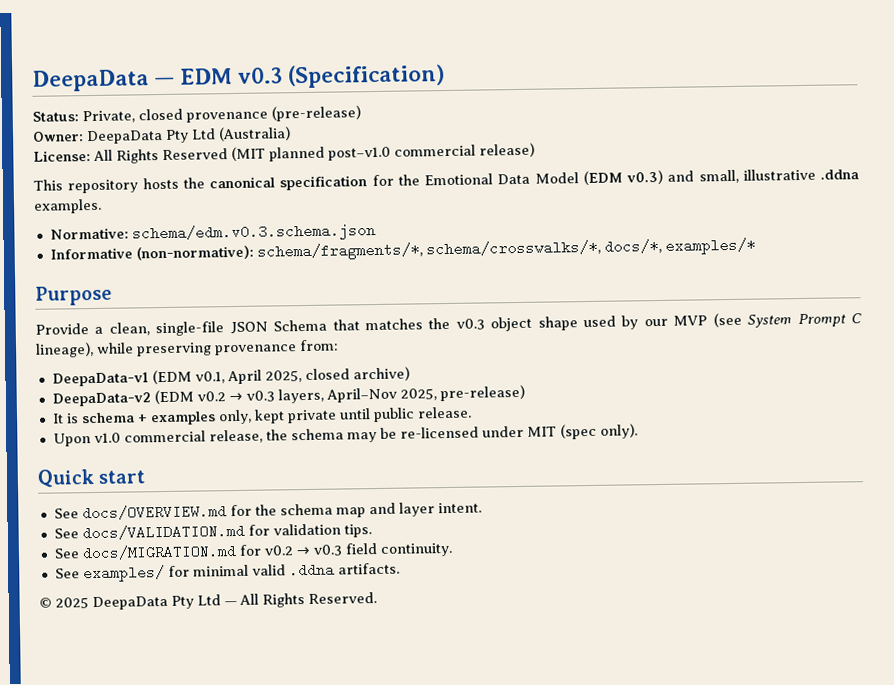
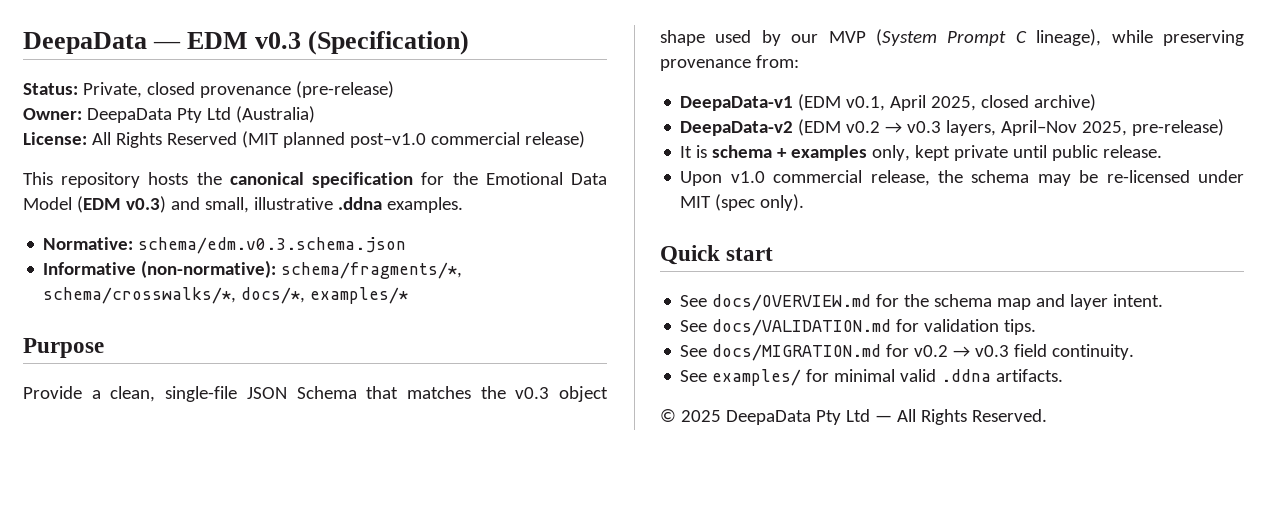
- Provide a clean, single-file JSON Schema that matches the v0.3 object shape used by our MVP (see System Prompt C lineage), while preserving provenance from:
+ Provide a clean, single-file JSON Schema that matches the v0.3 object shape used by our MVP (System Prompt C lineage), while preserving provenance from:

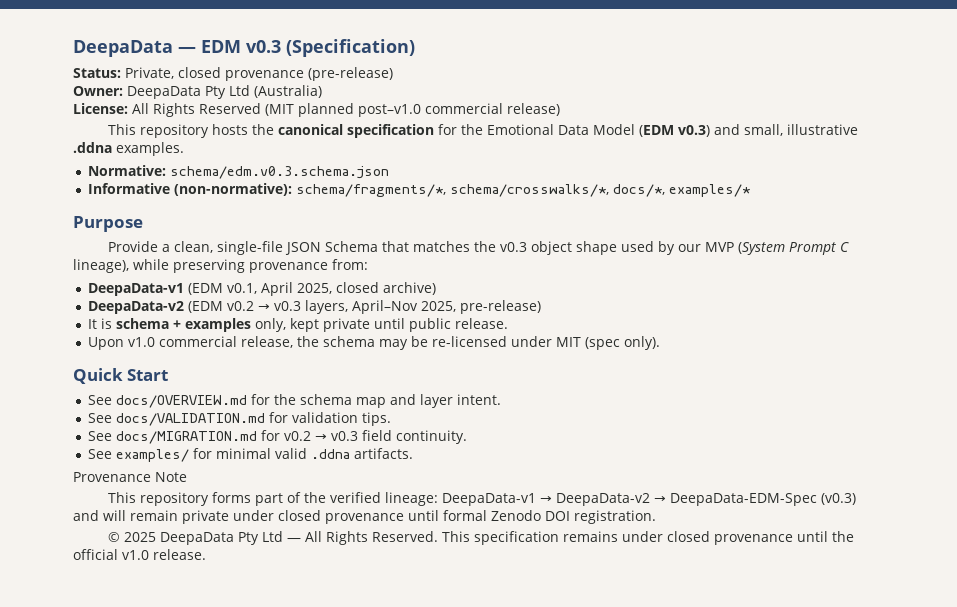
- Quick start
+ Quick Start
+ Provenance Note
+ This repository forms part of the verified lineage: DeepaData-v1 → DeepaData-v2 → DeepaData-EDM-Spec (v0.3) and will remain private under closed provenance until formal Zenodo DOI registration.
+ This specification remains under closed provenance until the official v1.0 release.

